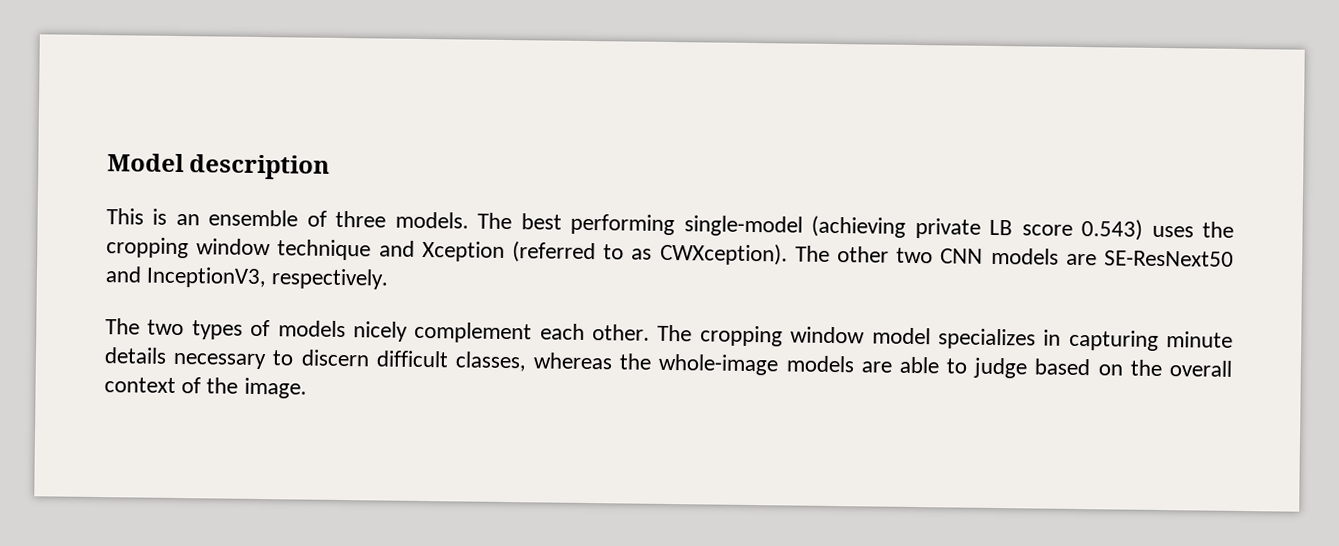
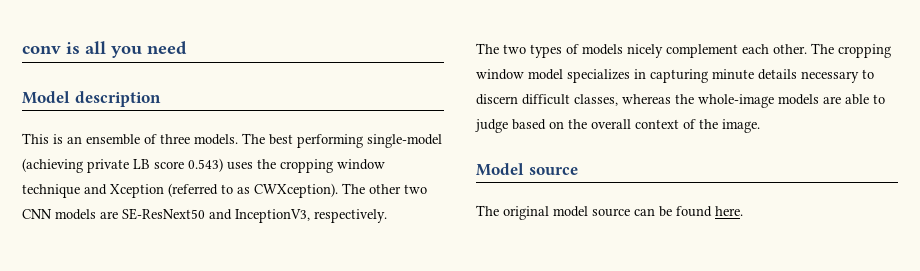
+ conv is all you need
+ Model source
+ The original model source can be found here.

